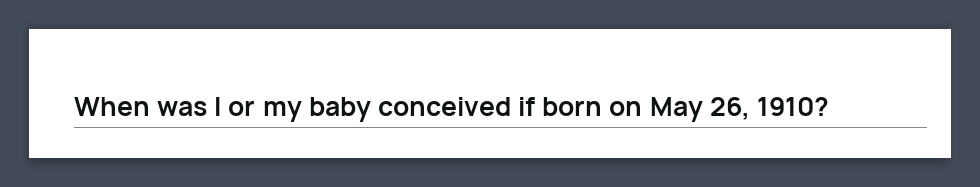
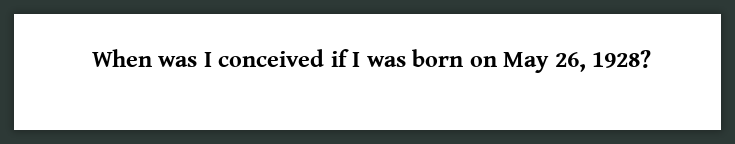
- When was I or my baby conceived if born on May 26, 1910?
+ When was I conceived if I was born on May 26, 1928?

